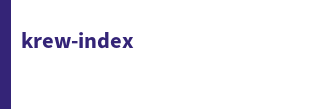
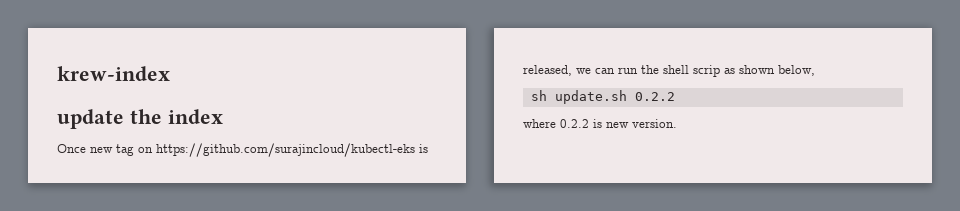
+ update the index
+ Once new tag on https://github.com/surajincloud/kubectl-eks is released, we can run the shell scrip as shown below,
+ sh update.sh 0.2.2
+ where 0.2.2 is new version.

